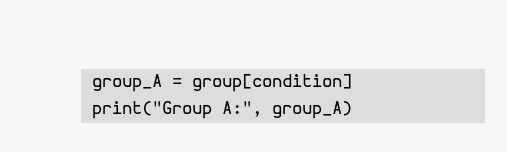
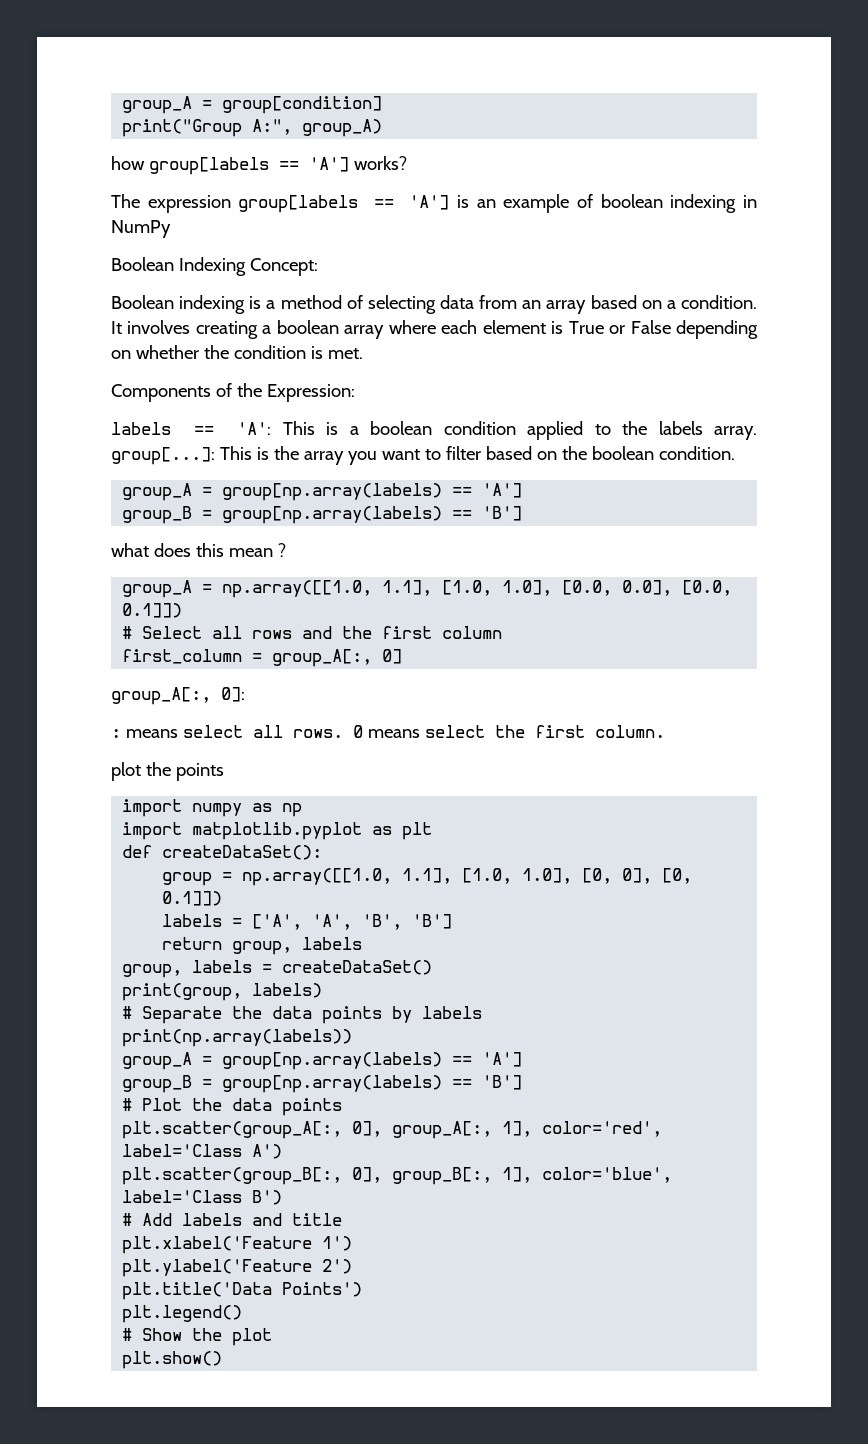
+ how group[labels == 'A'] works?
+ The expression group[labels == 'A'] is an example of boolean indexing in NumPy
+ Boolean Indexing Concept:
+ Boolean indexing is a method of selecting data from an array based on a condition. It involves creating a boolean array where each element is True or False depending on whether the condition is met.
+ Components of the Expression:
+ labels == 'A': This is a boolean condition applied to the labels array. group[...]: This is the array you want to filter based on the boolean condition.
+ group_A = group[np.array(labels) == 'A']
+ group_B = group[np.array(labels) == 'B']
+ what does this mean ?
+ group_A = np.array([[1.0, 1.1], [1.0, 1.0], [0.0, 0.0], [0.0, 0.1]])
+ # Select all rows and the first column
+ first_column = group_A[:, 0]
+ group_A[:, 0]:
+ : means select all rows. 0 means select the first column.
+ plot the points
+ import numpy as np
+ import matplotlib.pyplot as plt
+ def createDataSet():
+ group = np.array([[1.0, 1.1], [1.0, 1.0], [0, 0], [0, 0.1]])
+ labels = ['A', 'A', 'B', 'B']
+ return group, labels
+ group, labels = createDataSet()
+ print(group, labels)
+ # Separate the data points by labels
+ print(np.array(labels))
+ group_A = group[np.array(labels) == 'A']
+ group_B = group[np.array(labels) == 'B']
+ # Plot the data points
+ plt.scatter(group_A[:, 0], group_A[:, 1], color='red', label='Class A')
+ plt.scatter(group_B[:, 0], group_B[:, 1], color='blue', label='Class B')
+ # Add labels and title
+ plt.xlabel('Feature 1')
+ plt.ylabel('Feature 2')
+ plt.title('Data Points')
+ plt.legend()
+ # Show the plot
+ plt.show()

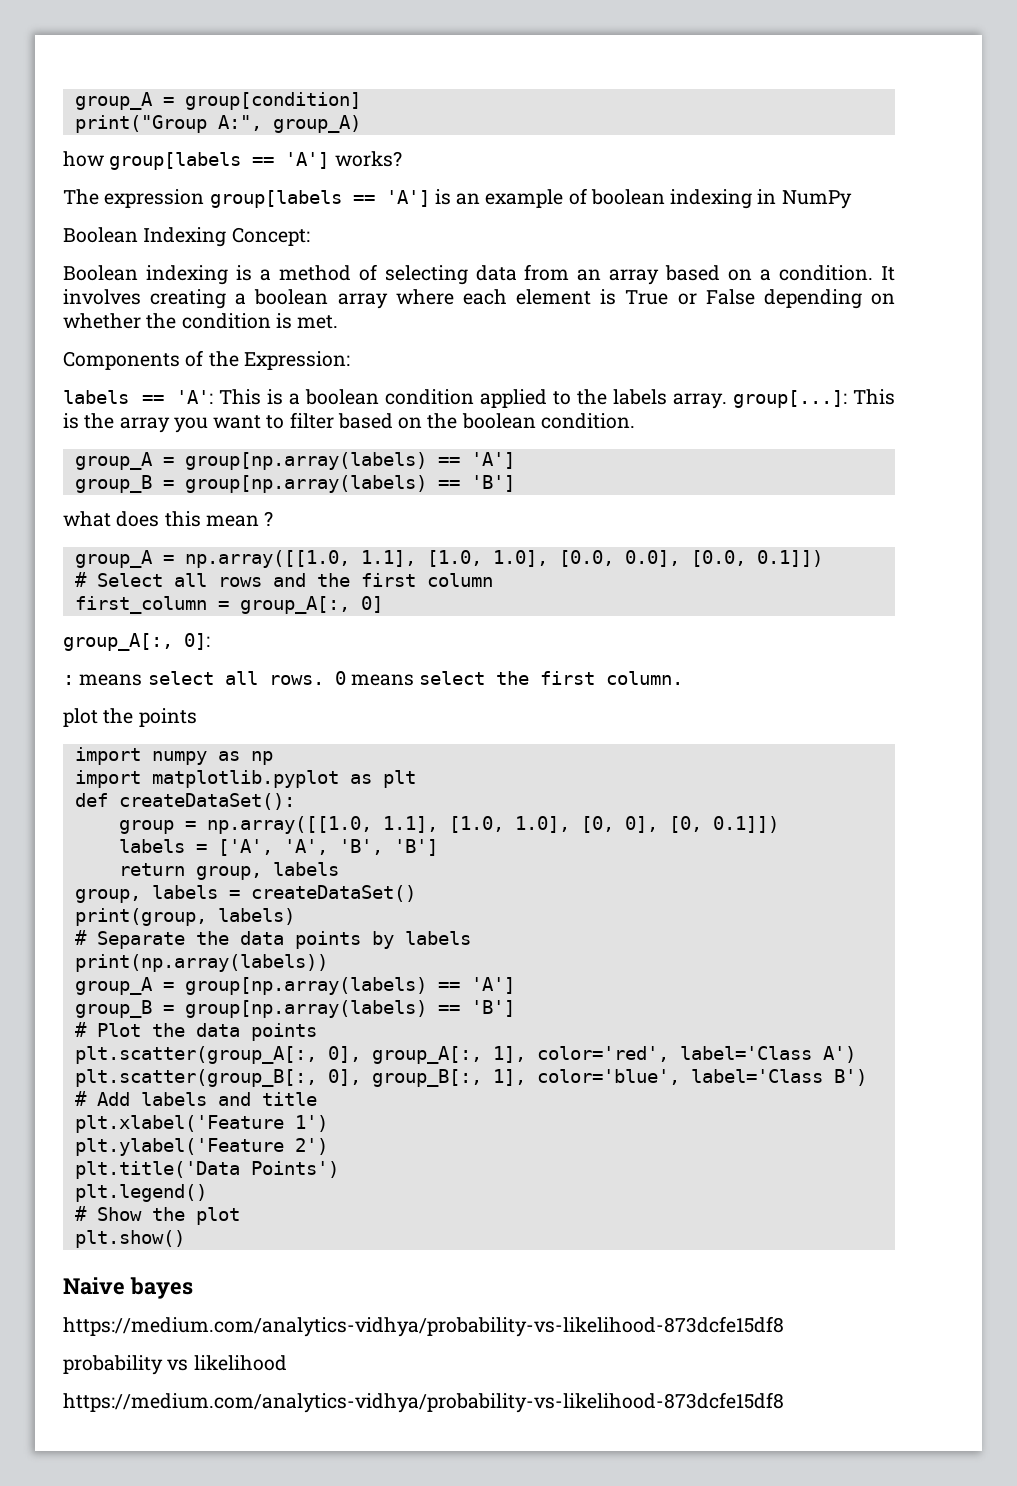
+ Naive bayes
+ https://medium.com/analytics-vidhya/probability-vs-likelihood-873dcfe15df8
+ probability vs likelihood
+ https://medium.com/analytics-vidhya/probability-vs-likelihood-873dcfe15df8

